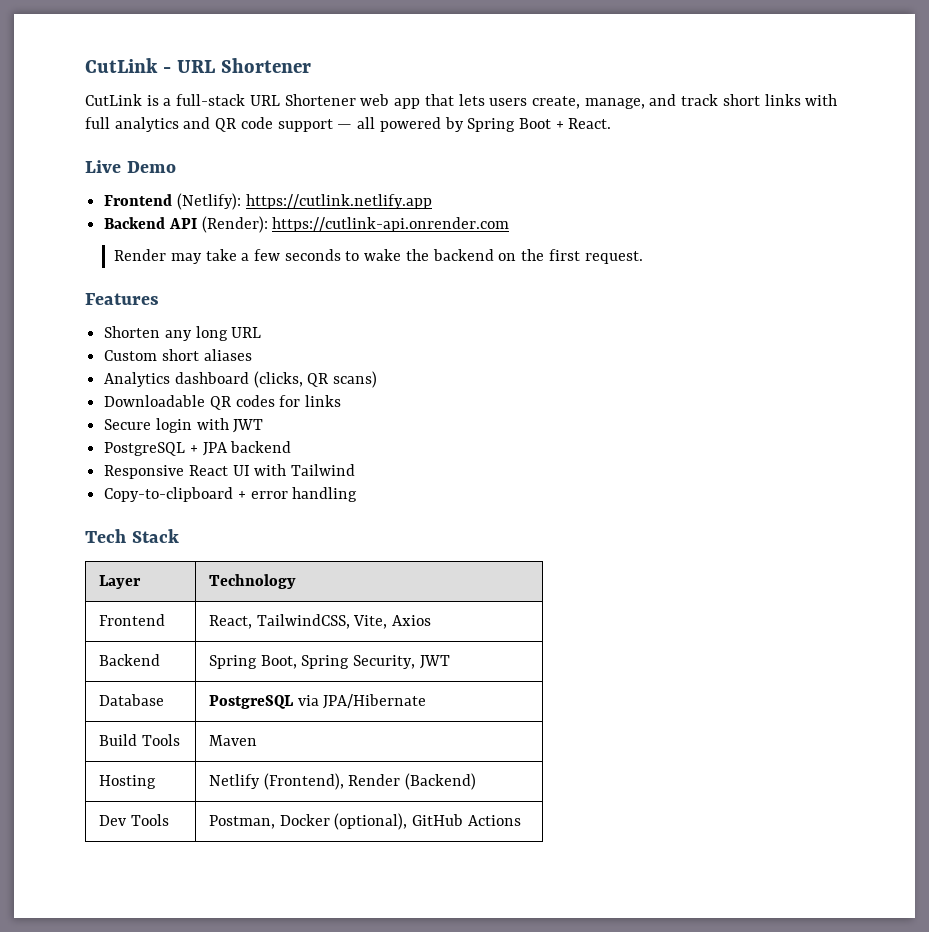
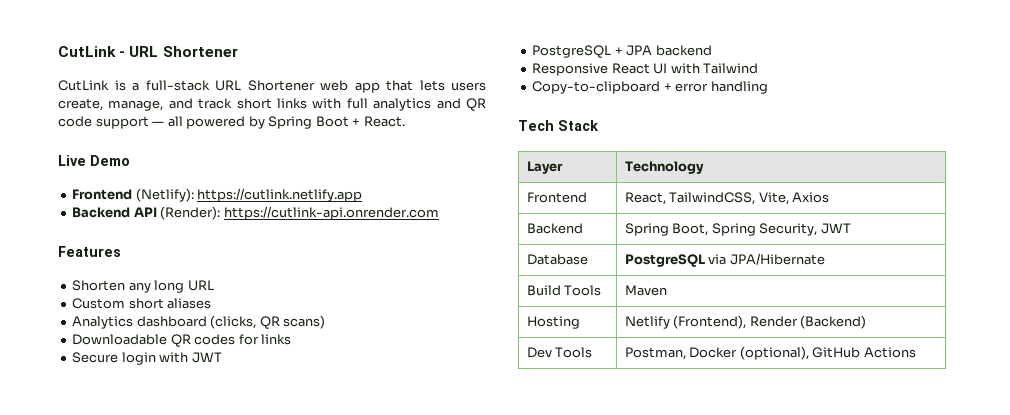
- Render may take a few seconds to wake the backend on the first request.

